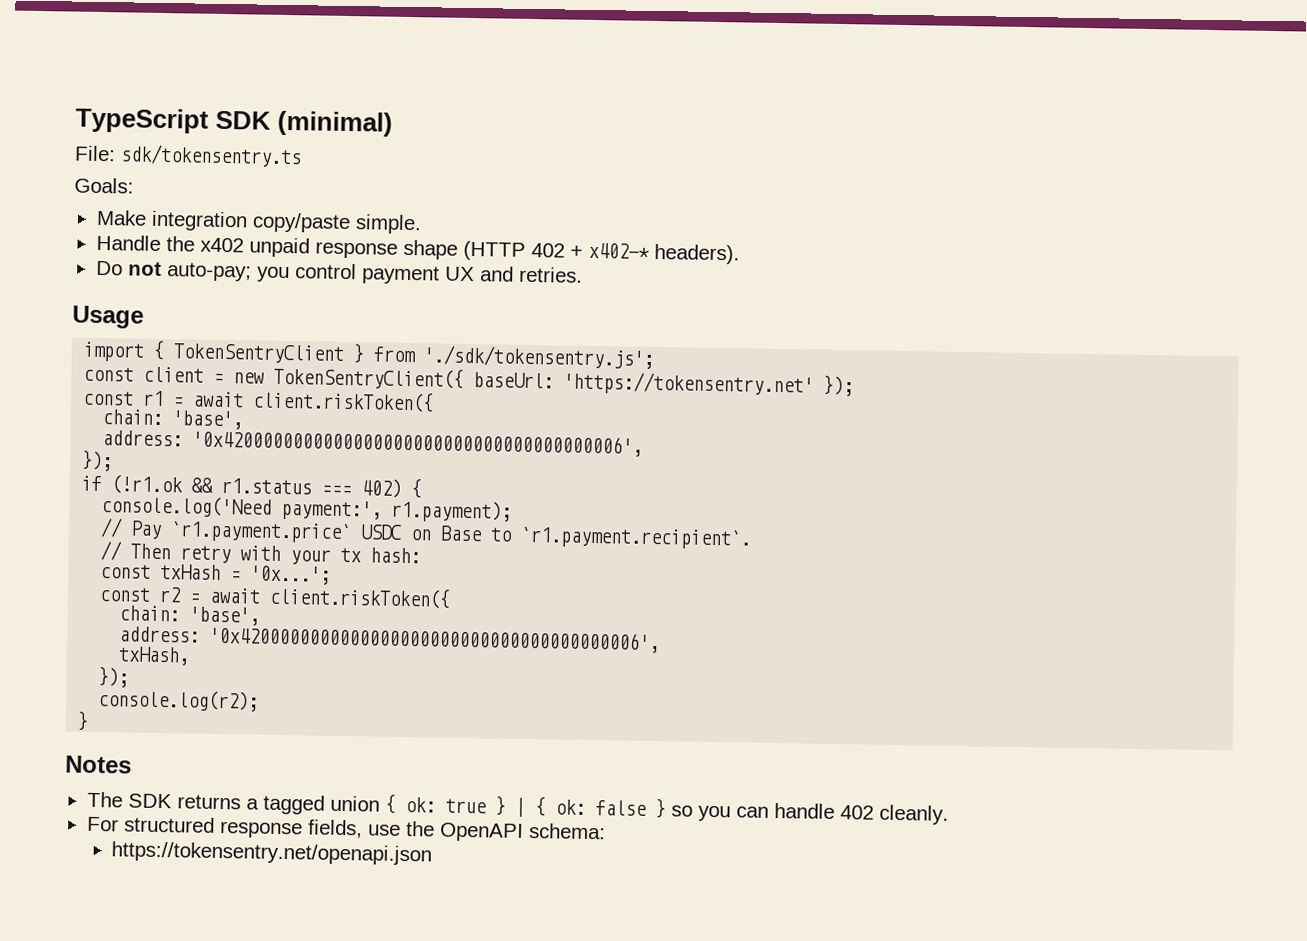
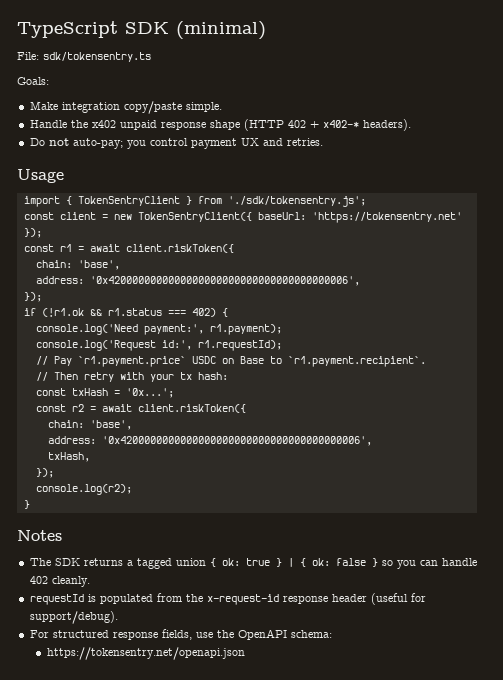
+ console.log('Request id:', r1.requestId);
+ requestId is populated from the x-request-id response header (useful for support/debug).

